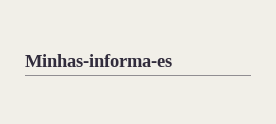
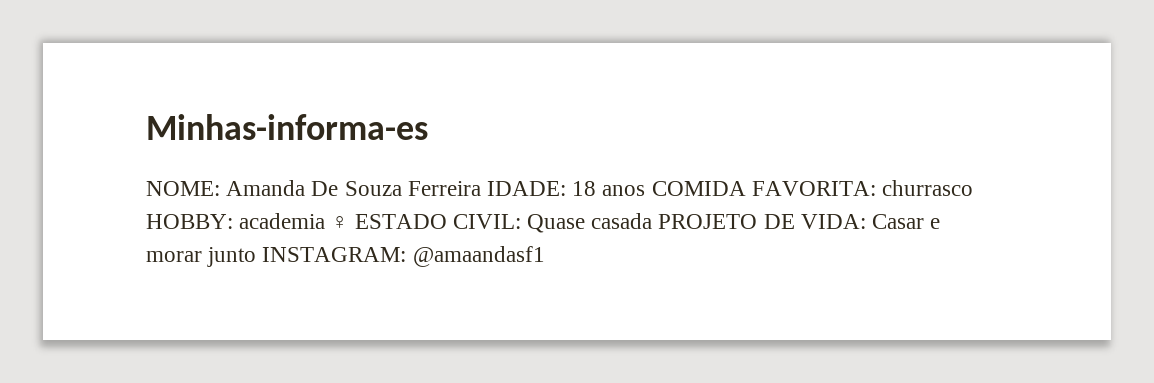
+ NOME: Amanda De Souza Ferreira IDADE: 18 anos COMIDA FAVORITA: churrasco HOBBY: academia ♀ ESTADO CIVIL: Quase casada PROJETO DE VIDA: Casar e morar junto INSTAGRAM: @amaandasf1

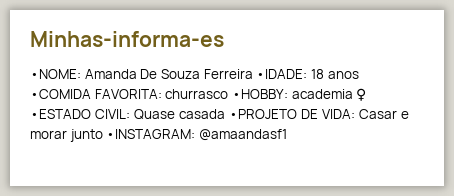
- NOME: Amanda De Souza Ferreira IDADE: 18 anos COMIDA FAVORITA: churrasco HOBBY: academia ♀ ESTADO CIVIL: Quase casada PROJETO DE VIDA: Casar e morar junto INSTAGRAM: @amaandasf1
+ •NOME: Amanda De Souza Ferreira •IDADE: 18 anos •COMIDA FAVORITA: churrasco •HOBBY: academia ♀ •ESTADO CIVIL: Quase casada •PROJETO DE VIDA: Casar e morar junto •INSTAGRAM: @amaandasf1

